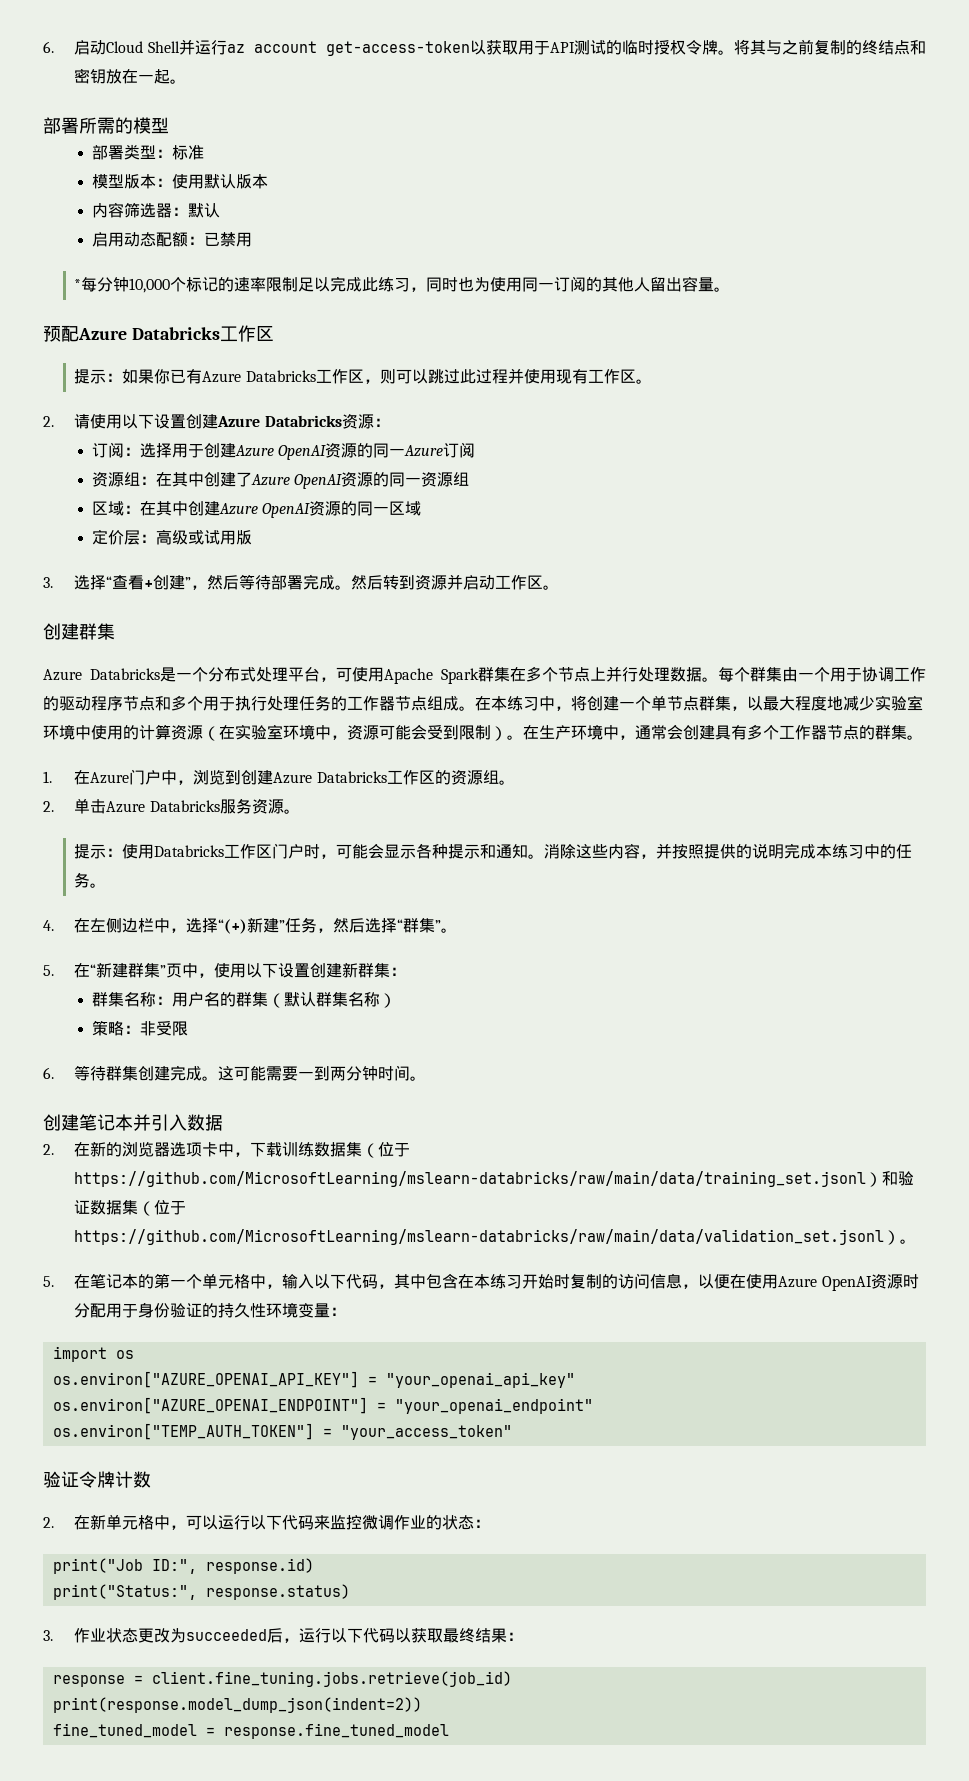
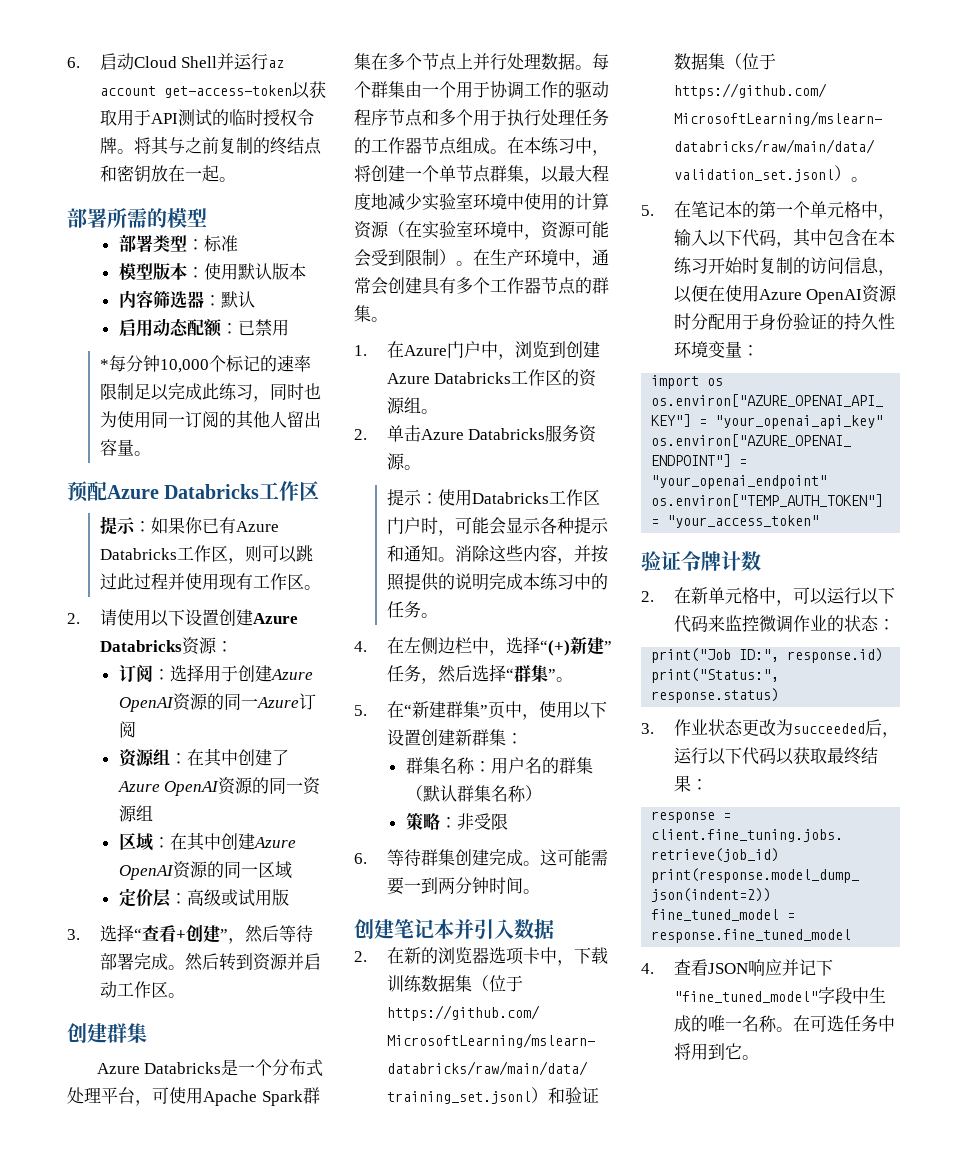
+ 4.查看JSON响应并记下"fine_tuned_model"字段中生成的唯一名称。在可选任务中将用到它。

